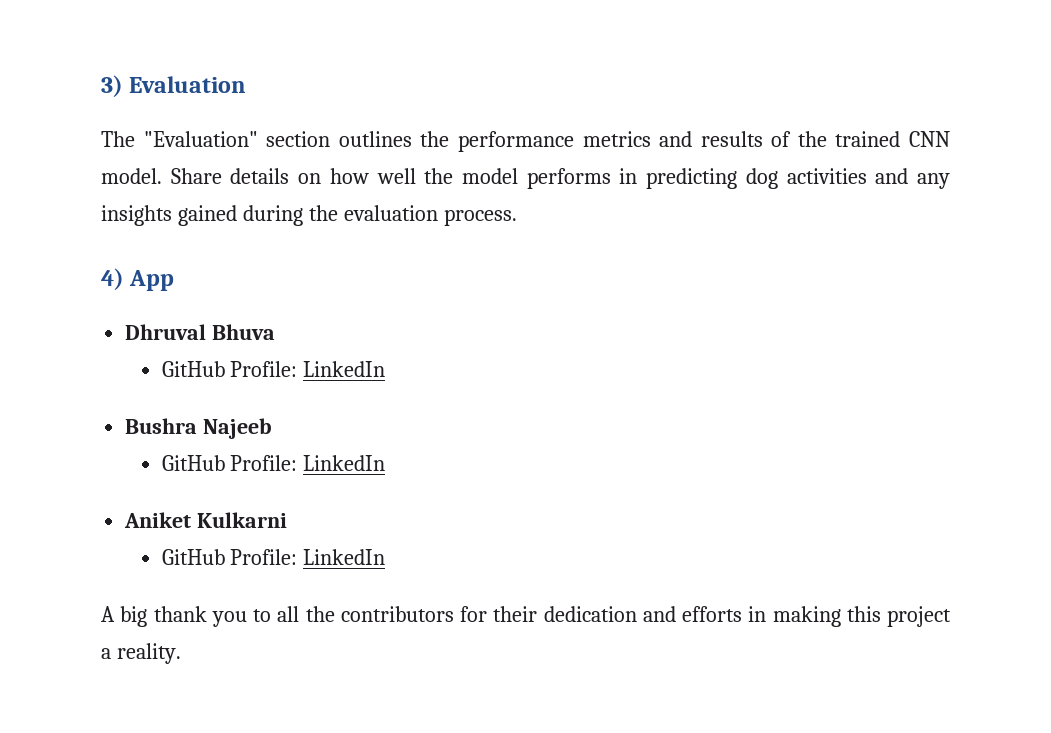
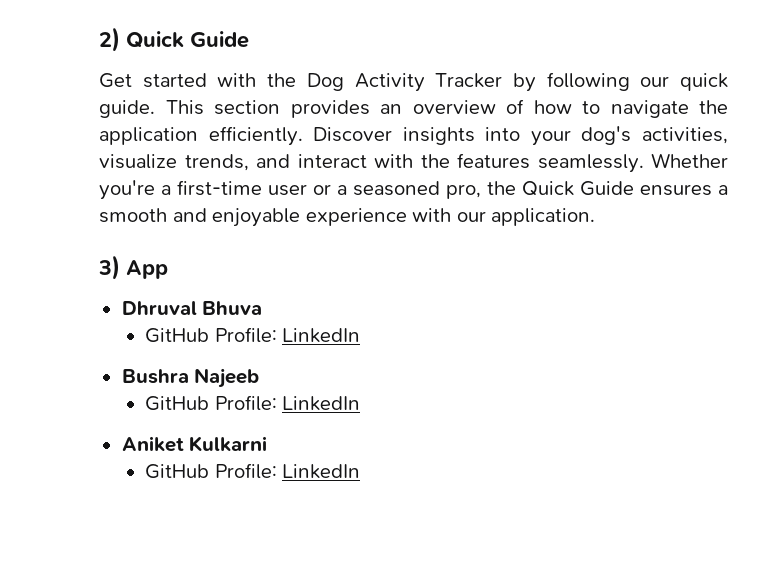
- 3) Evaluation
- The "Evaluation" section outlines the performance metrics and results of the trained CNN model. Share details on how well the model performs in predicting dog activities and any insights gained during the evaluation process.
- 4) App
+ 2) Quick Guide
+ Get started with the Dog Activity Tracker by following our quick guide. This section provides an overview of how to navigate the application efficiently. Discover insights into your dog's activities, visualize trends, and interact with the features seamlessly. Whether you're a first-time user or a seasoned pro, the Quick Guide ensures a smooth and enjoyable experience with our application.
+ 3) App
- A big thank you to all the contributors for their dedication and efforts in making this project a reality.

